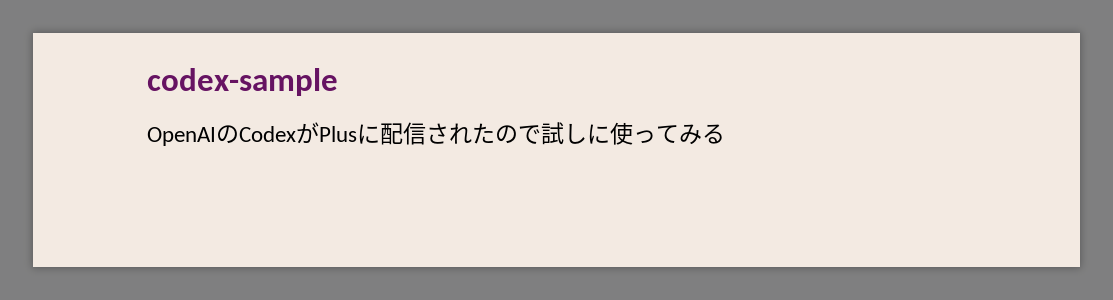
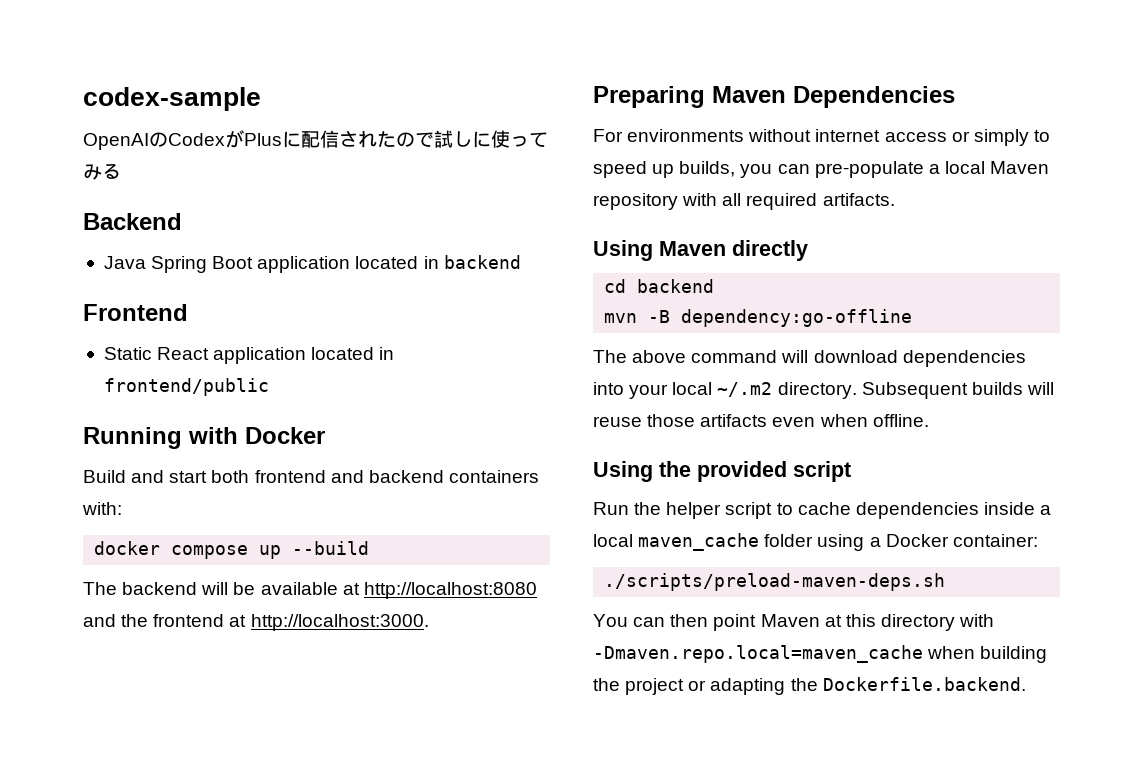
+ Backend
+ Java Spring Boot application located in backend
+ Frontend
+ Static React application located in frontend/public
+ Running with Docker
+ Build and start both frontend and backend containers with:
+ docker compose up --build
+ The backend will be available at http://localhost:8080 and the frontend at http://localhost:3000.
+ Preparing Maven Dependencies
+ For environments without internet access or simply to speed up builds, you can pre-populate a local Maven repository with all required artifacts.
+ Using Maven directly
+ cd backend
+ mvn -B dependency:go-offline
+ The above command will download dependencies into your local ~/.m2 directory. Subsequent builds will reuse those artifacts even when offline.
+ Using the provided script
+ Run the helper script to cache dependencies inside a local maven_cache folder using a Docker container:
+ ./scripts/preload-maven-deps.sh
+ You can then point Maven at this directory with -Dmaven.repo.local=maven_cache when building the project or adapting the Dockerfile.backend.

